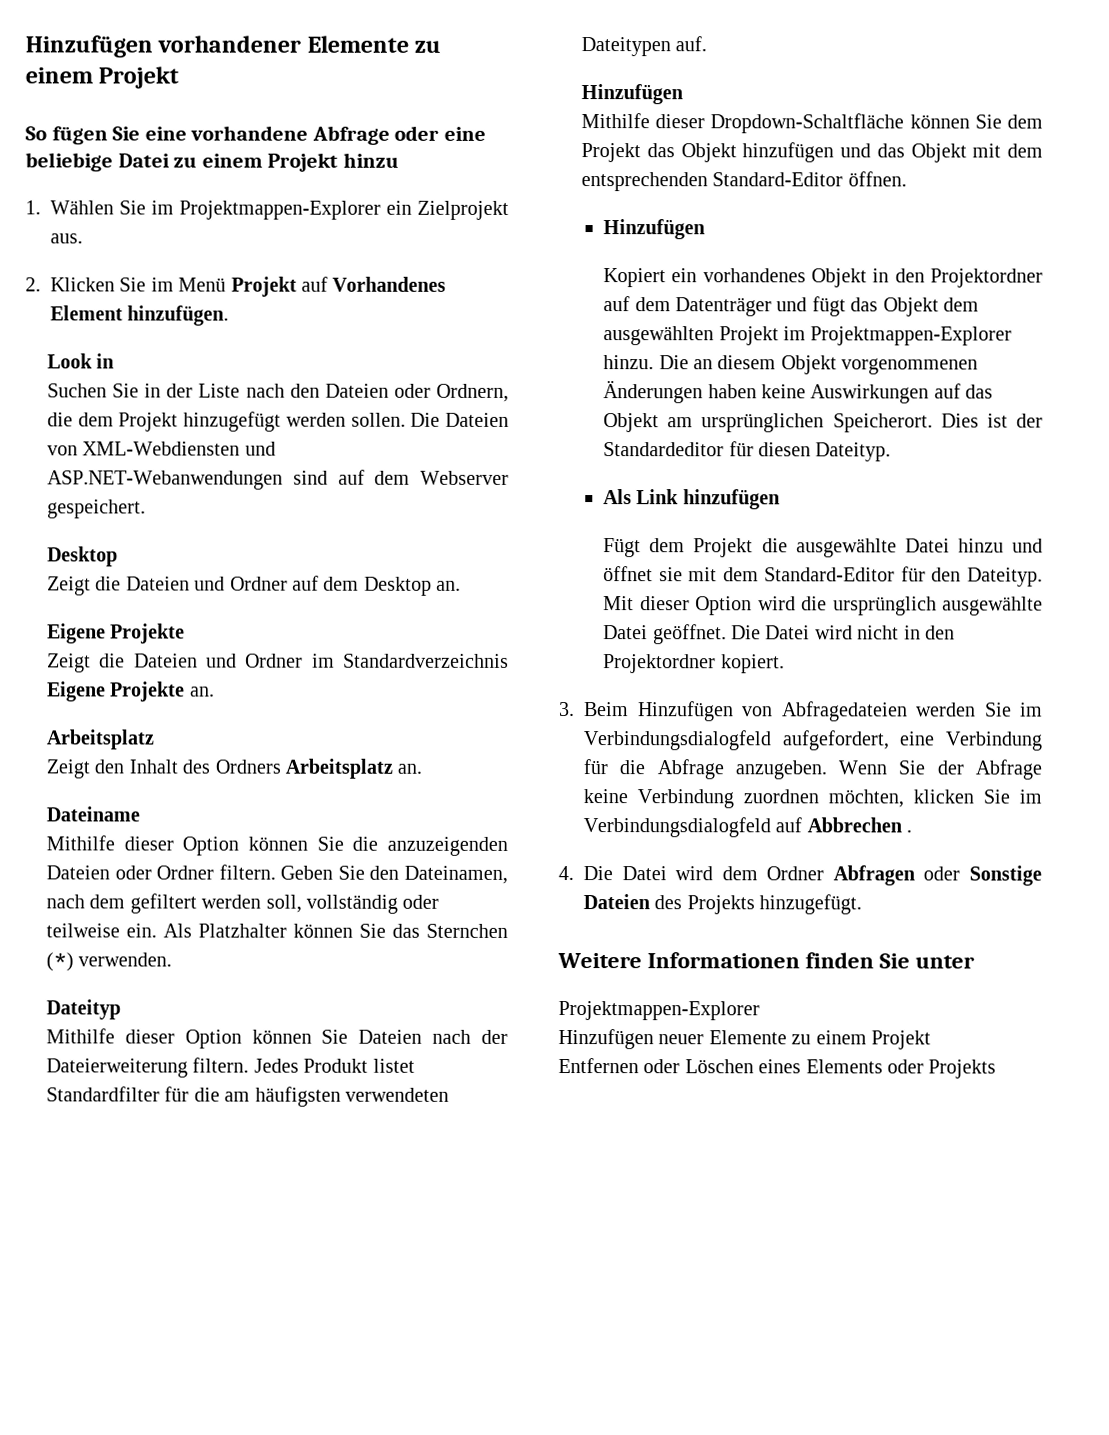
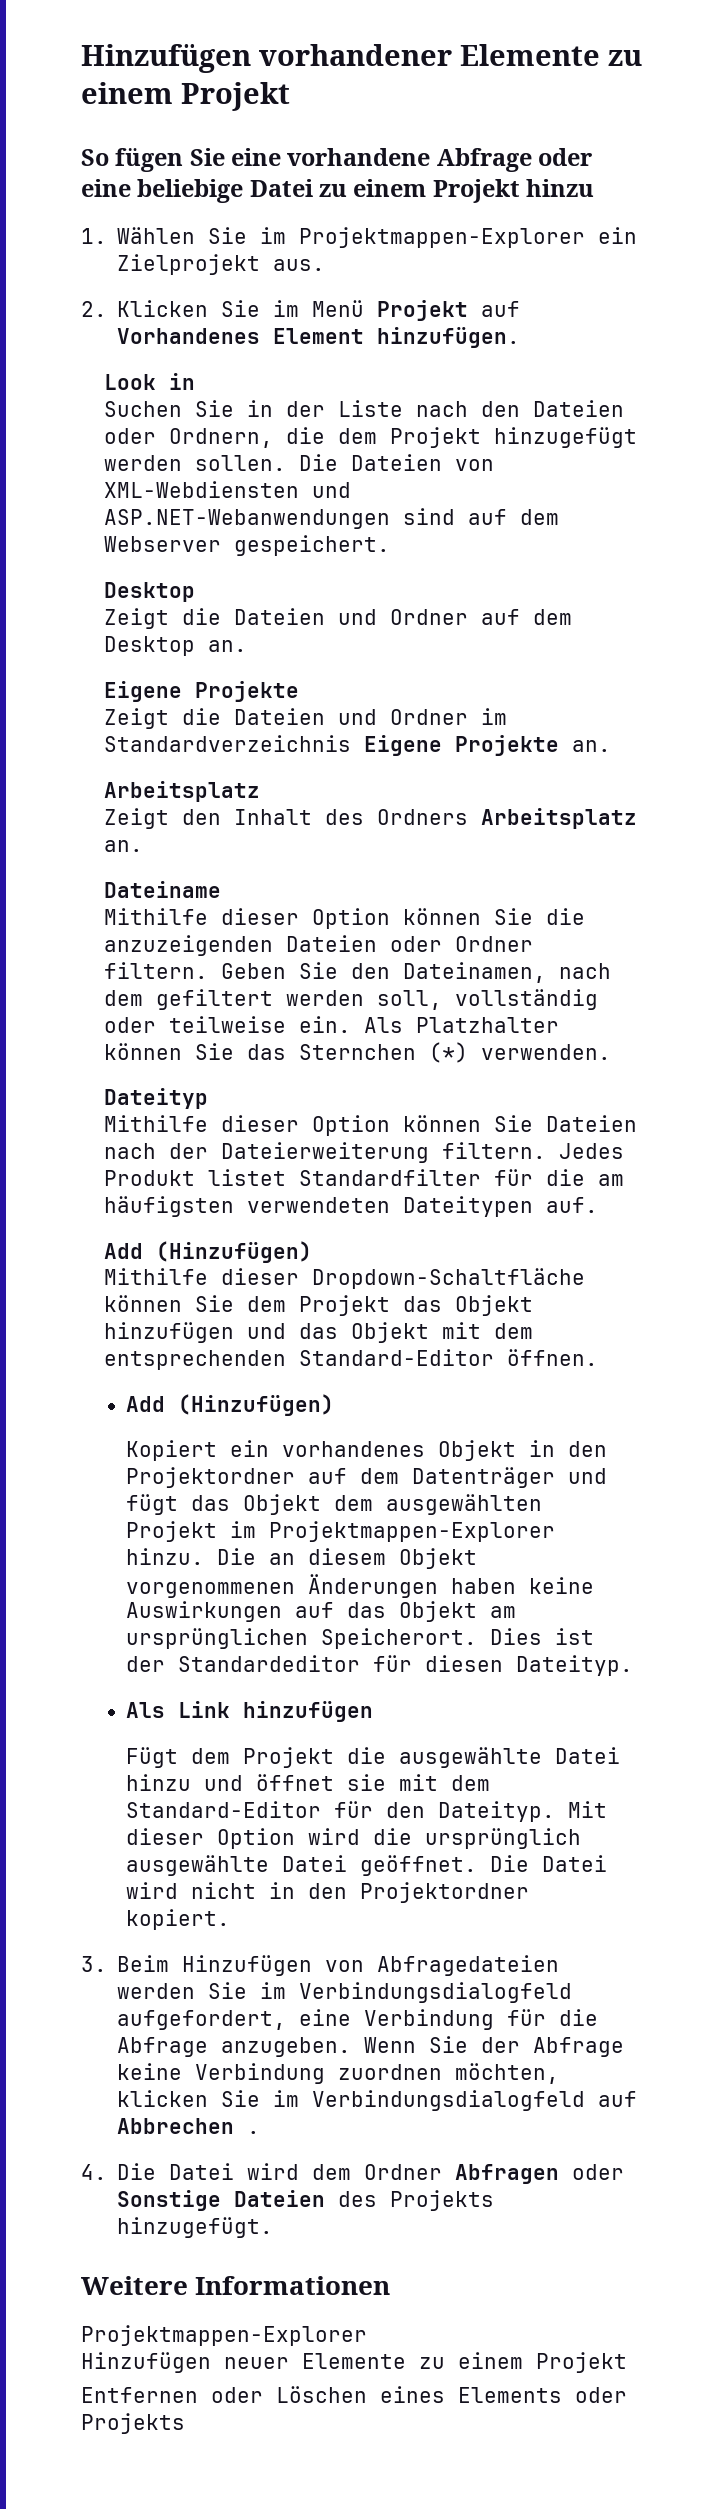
  Jedes Produkt listet Standardfilter für die am häufigsten verwendeten Dateitypen auf.
- Hinzufügen
+ Add (Hinzufügen)
  Mithilfe dieser Dropdown-Schaltfläche können Sie dem Projekt das Objekt hinzufügen und das Objekt mit dem entsprechenden Standard-Editor öffnen.
- Hinzufügen
+ Add (Hinzufügen)
- Weitere Informationen finden Sie unter
+ Weitere Informationen

